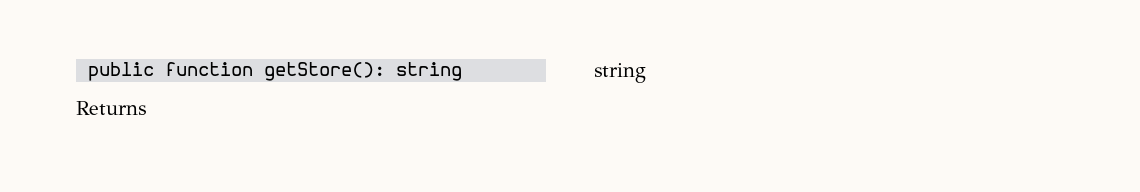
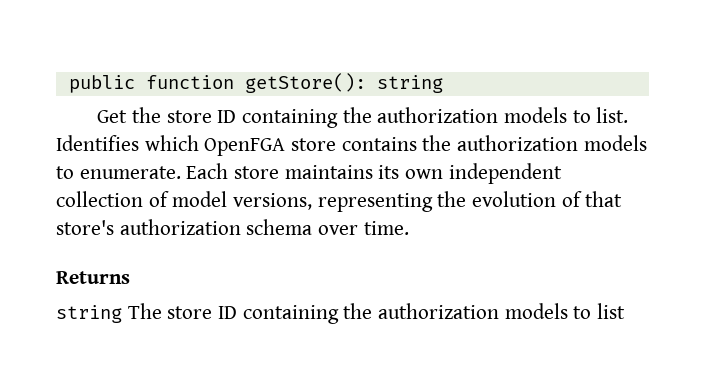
+ Get the store ID containing the authorization models to list. Identifies which OpenFGA store contains the authorization models to enumerate. Each store maintains its own independent collection of model versions, representing the evolution of that store's authorization schema over time.
  Returns
- string
+ string The store ID containing the authorization models to list

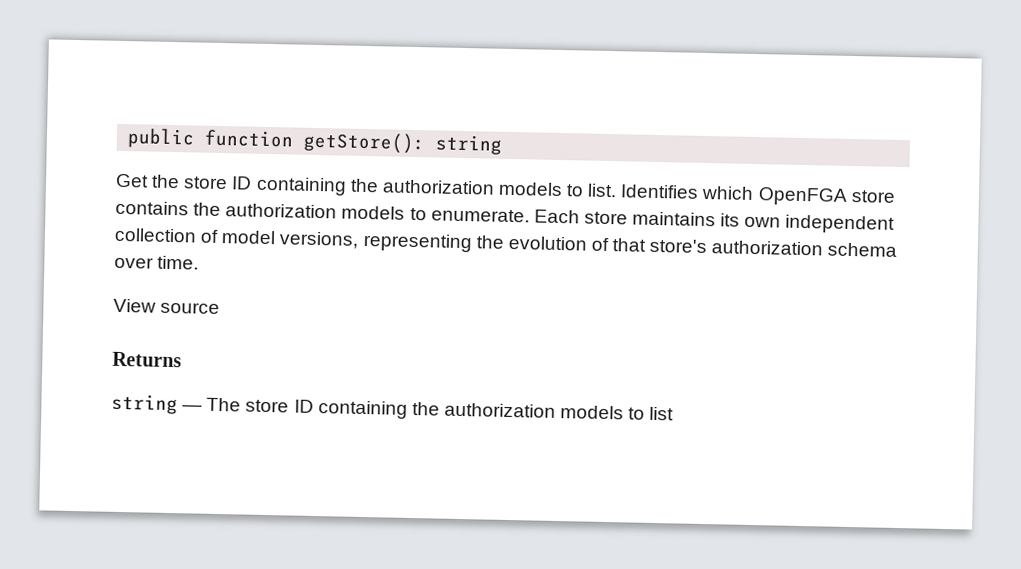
+ View source
- string The store ID containing the authorization models to list
+ string — The store ID containing the authorization models to list

